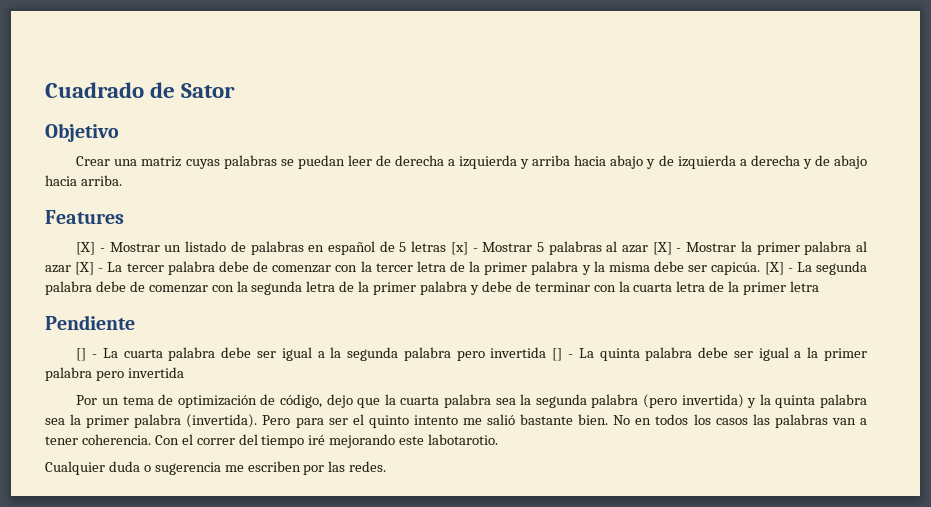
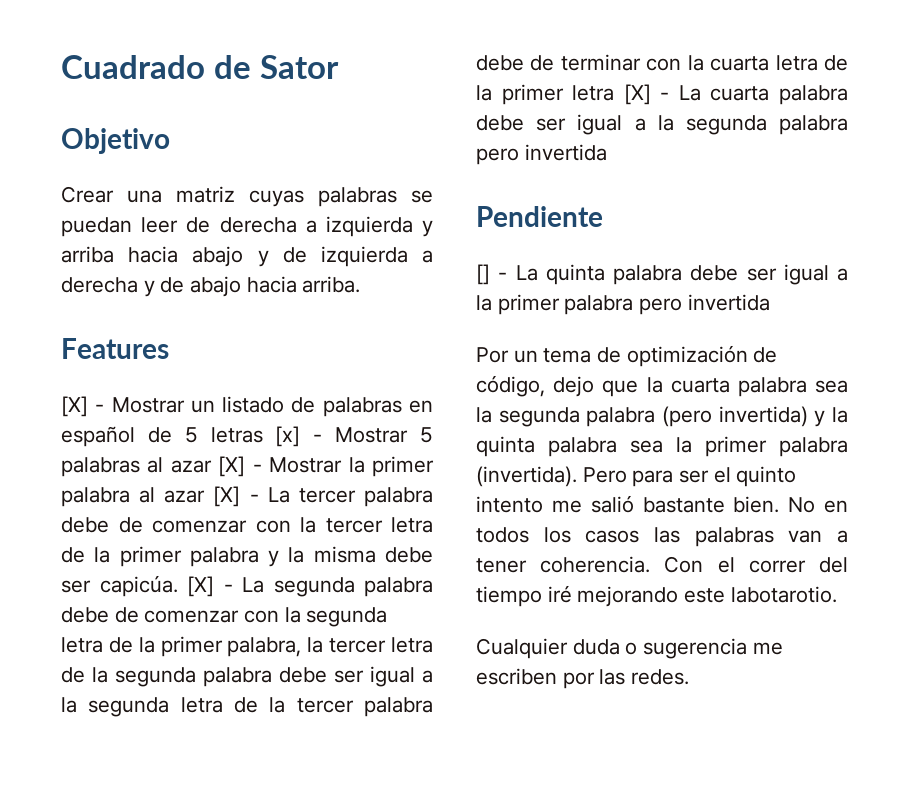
- [X] - La segunda palabra debe de comenzar con la segunda letra de la primer palabra y debe de terminar con la cuarta letra de la primer letra
+ [X] - La segunda palabra debe de comenzar con la segunda letra de la primer palabra, la tercer letra de la segunda palabra debe ser igual a la segunda letra de la tercer palabra debe de terminar con la cuarta letra de la primer letra [X] - La cuarta palabra debe ser igual a la segunda palabra pero invertida
  Pendiente
- [] - La cuarta palabra debe ser igual a la segunda palabra pero invertida [] - La quinta palabra debe ser igual a la primer palabra pero invertida
+ [] - La quinta palabra debe ser igual a la primer palabra pero invertida

